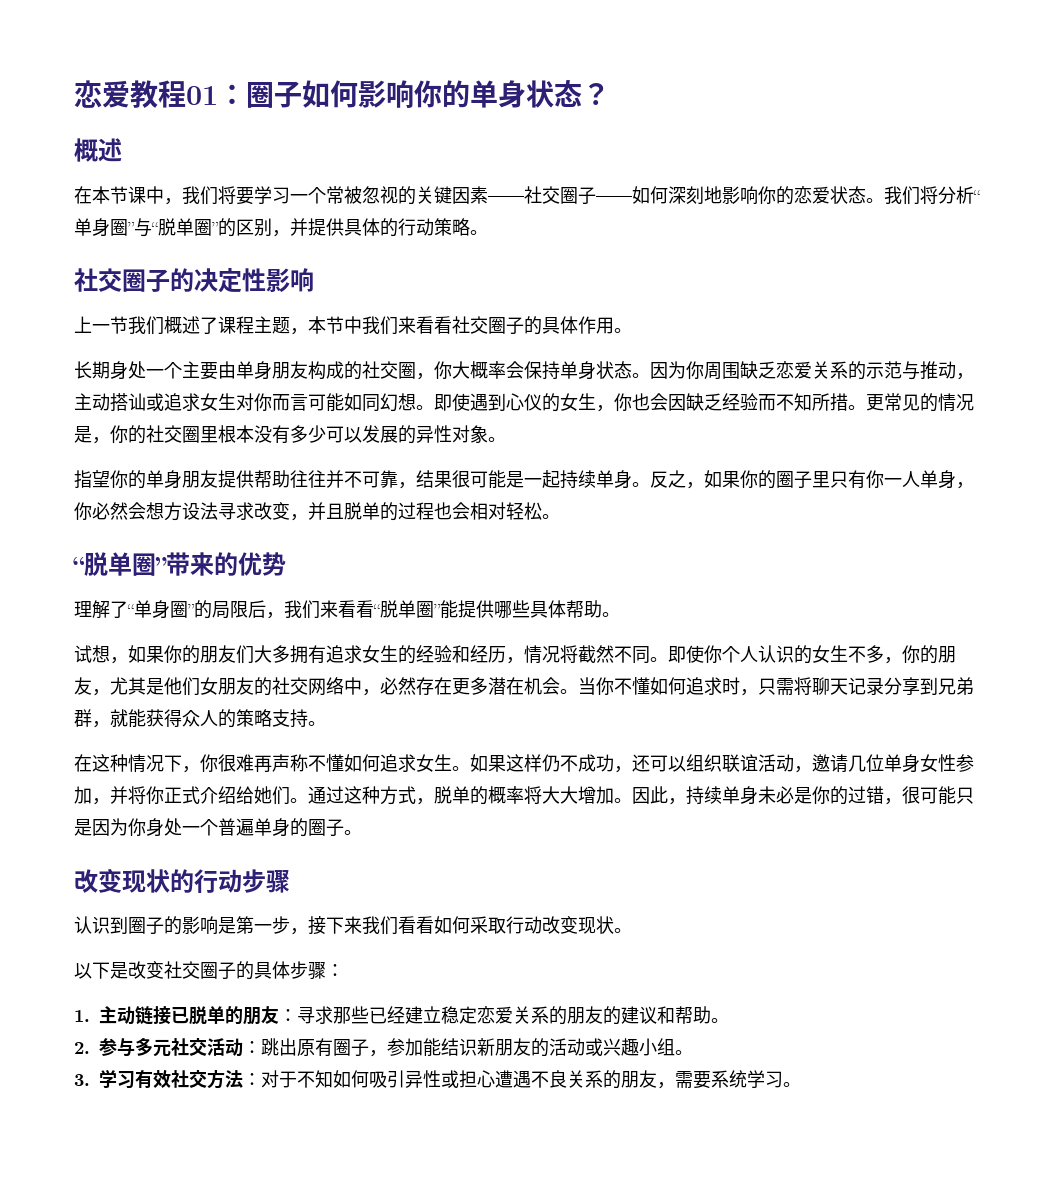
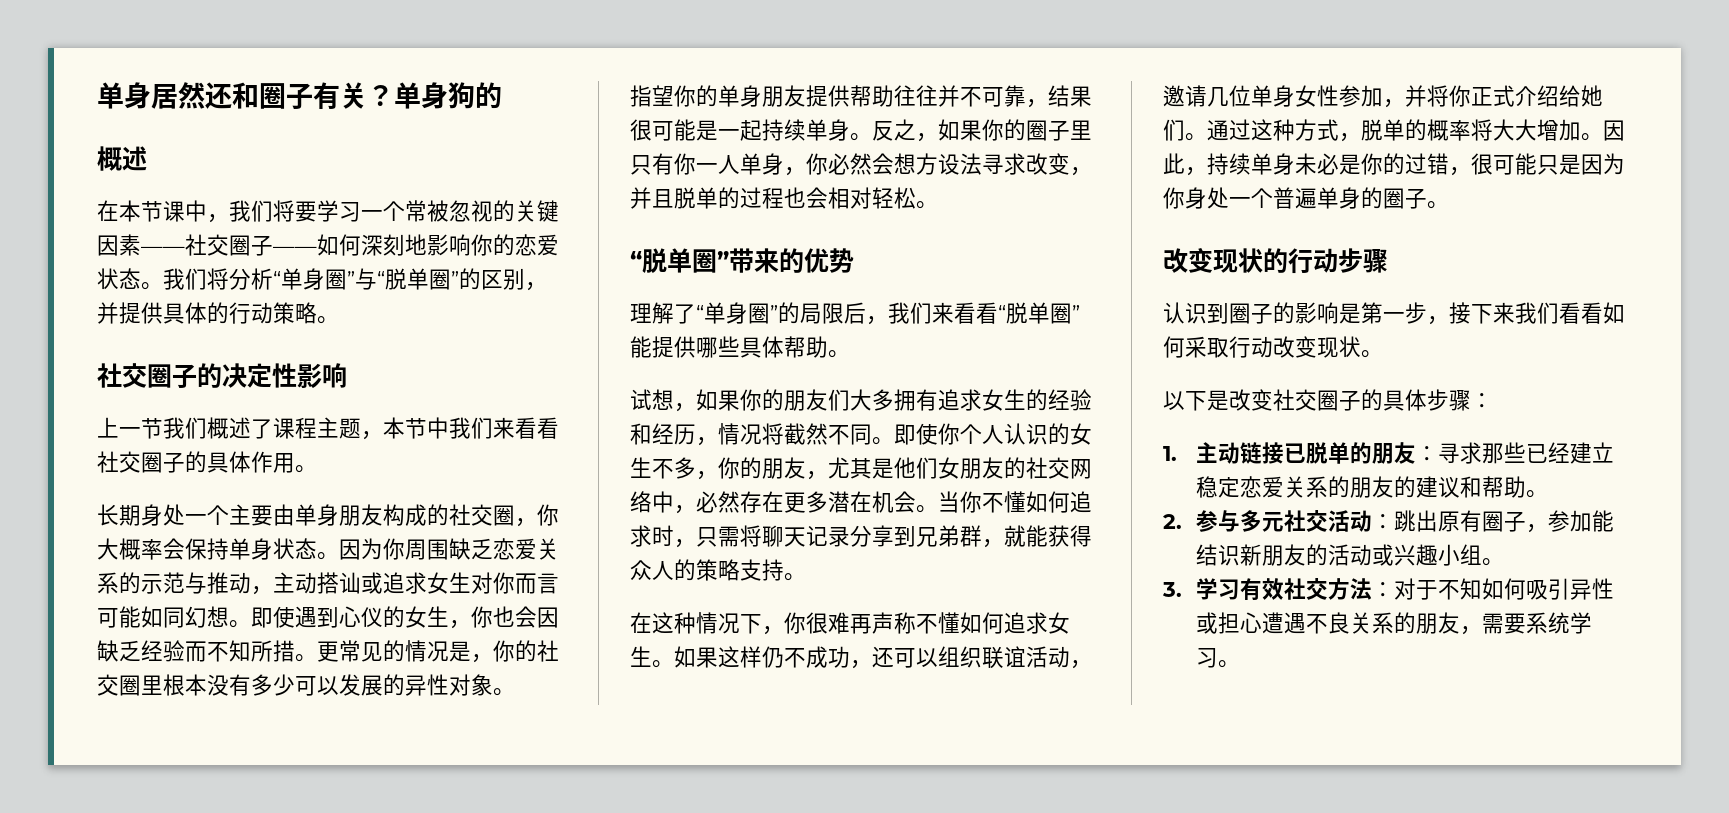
- 恋爱教程01：圈子如何影响你的单身状态？
+ 单身居然还和圈子有关？单身狗的

